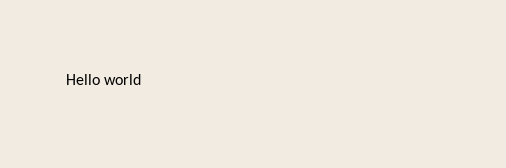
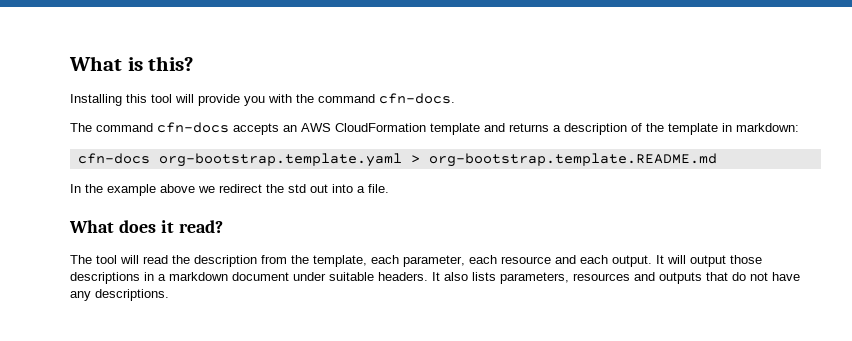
- Hello world
+ What is this?
+ Installing this tool will provide you with the command cfn-docs.
+ The command cfn-docs accepts an AWS CloudFormation template and returns a description of the template in markdown:
+ cfn-docs org-bootstrap.template.yaml > org-bootstrap.template.README.md
+ In the example above we redirect the std out into a file.
+ What does it read?
+ The tool will read the description from the template, each parameter, each resource and each output. It will output those descriptions in a markdown document under suitable headers. It also lists parameters, resources and outputs that do not have any descriptions.

